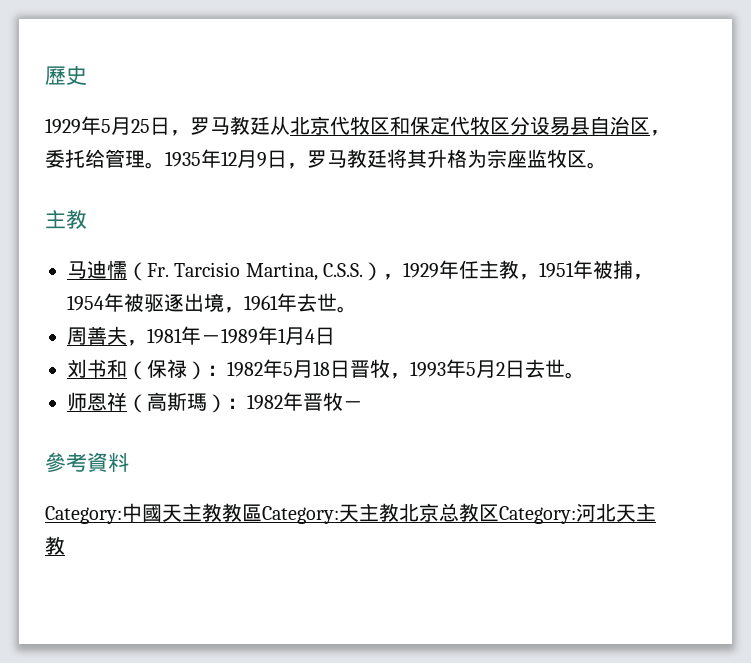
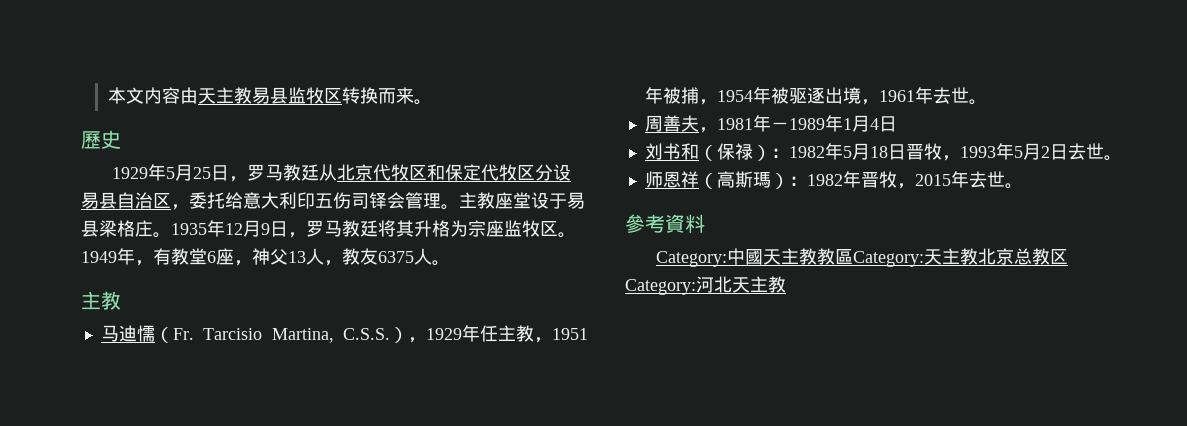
+ 本文内容由天主教易县监牧区转换而来。
- 1929年5月25日，罗马教廷从北京代牧区和保定代牧区分设易县自治区，委托给管理。
+ 1929年5月25日，罗马教廷从北京代牧区和保定代牧区分设易县自治区，委托给意大利印五伤司铎会管理。主教座堂设于易县梁格庄。
+ 1949年，有教堂6座，神父13人，教友6375人。
- 师恩祥（高斯瑪）：1982年晋牧－
+ 师恩祥（高斯瑪）：1982年晋牧，2015年去世。

